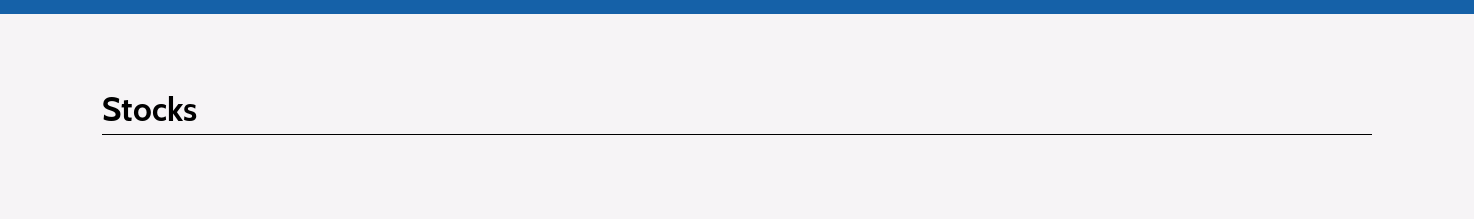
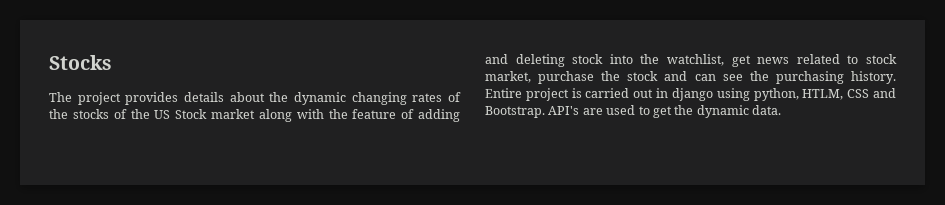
+ The project provides details about the dynamic changing rates of the stocks of the US Stock market along with the feature of adding and deleting stock into the watchlist, get news related to stock market, purchase the stock and can see the purchasing history. Entire project is carried out in django using python, HTLM, CSS and Bootstrap. API's are used to get the dynamic data.

